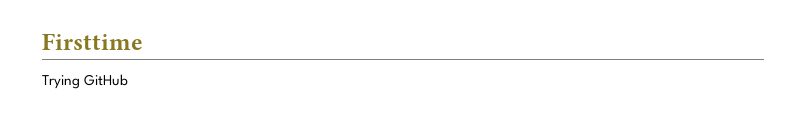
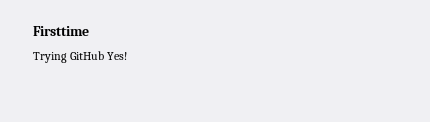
- Trying GitHub
+ Trying GitHub Yes!

